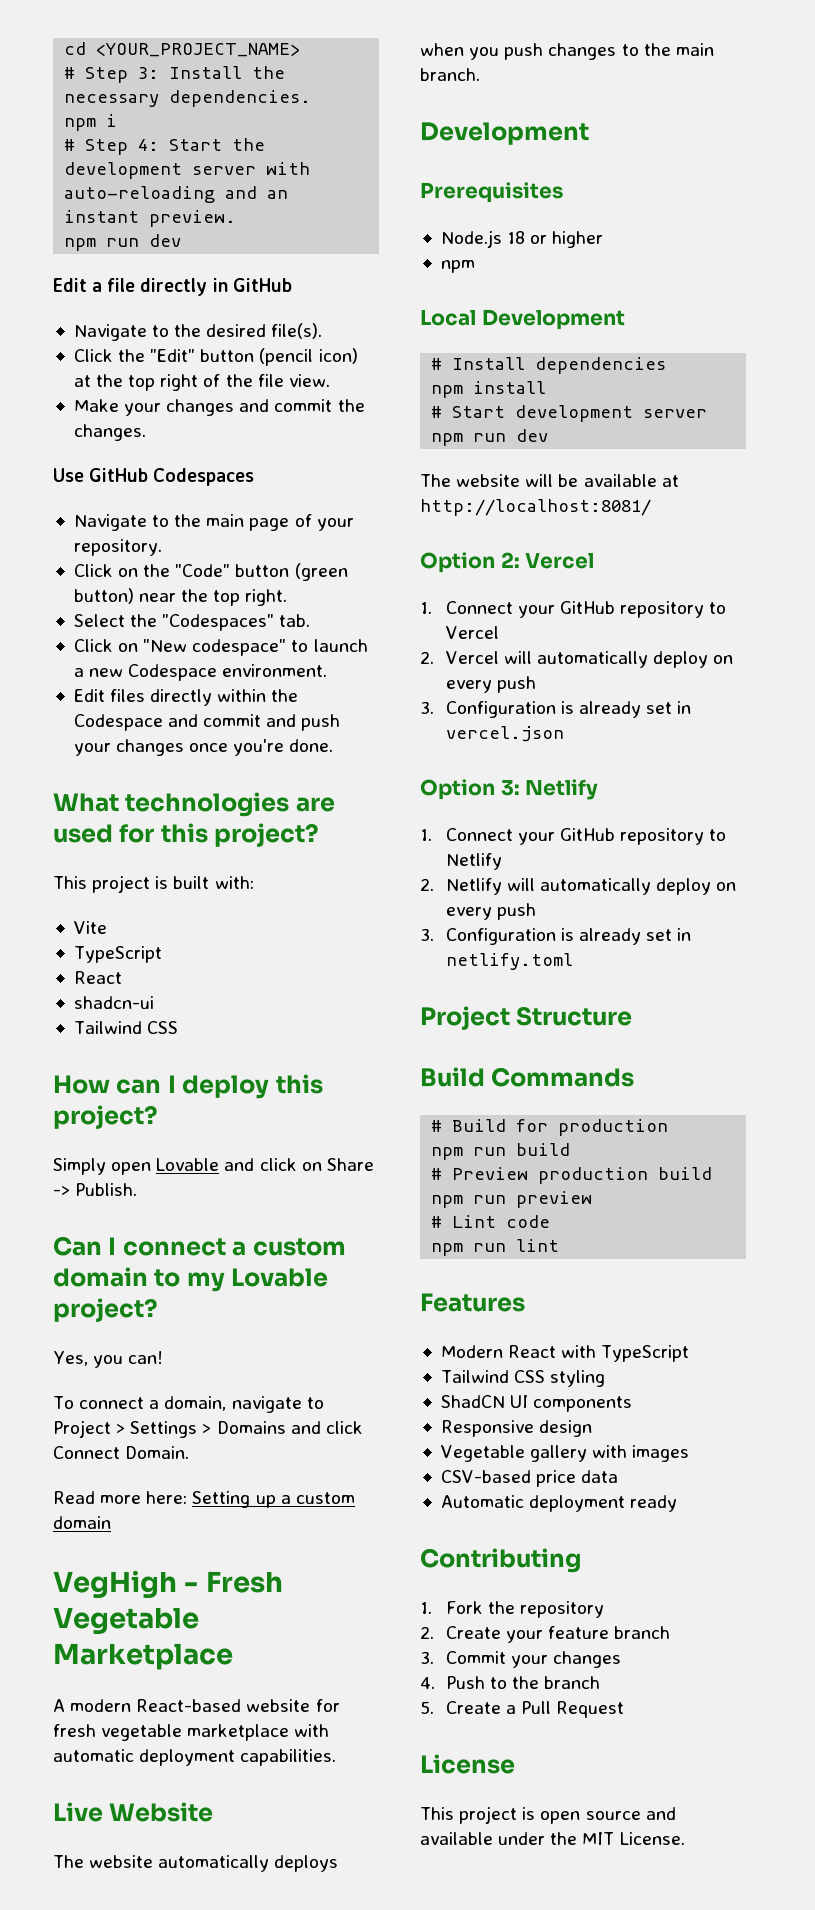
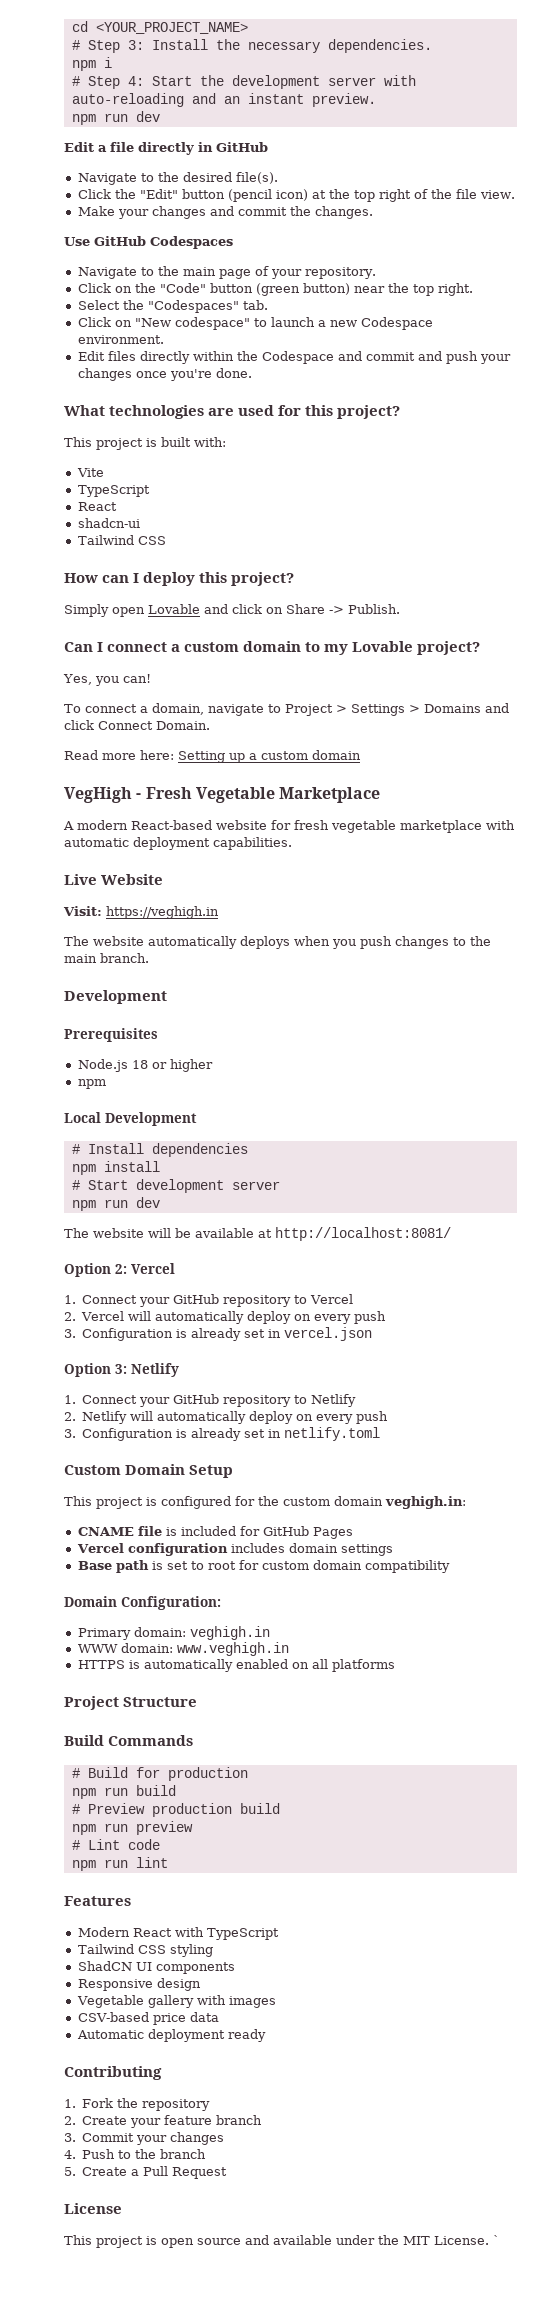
+ Visit: https://veghigh.in
+ Custom Domain Setup
+ This project is configured for the custom domain veghigh.in:
+ CNAME file is included for GitHub Pages
+ Vercel configuration includes domain settings
+ Base path is set to root for custom domain compatibility
+ Domain Configuration:
+ Primary domain: veghigh.in
+ WWW domain: www.veghigh.in
+ HTTPS is automatically enabled on all platforms
+ `

